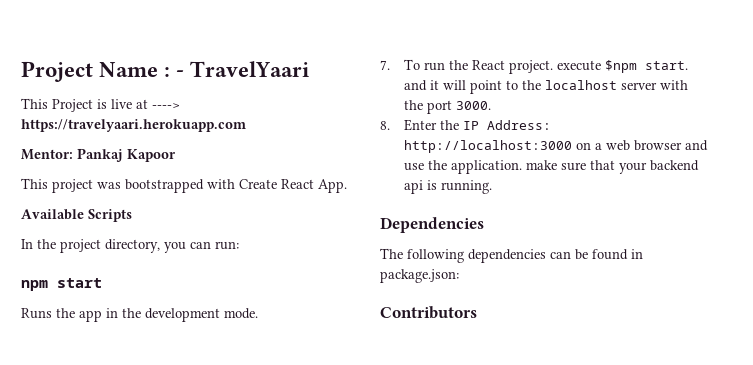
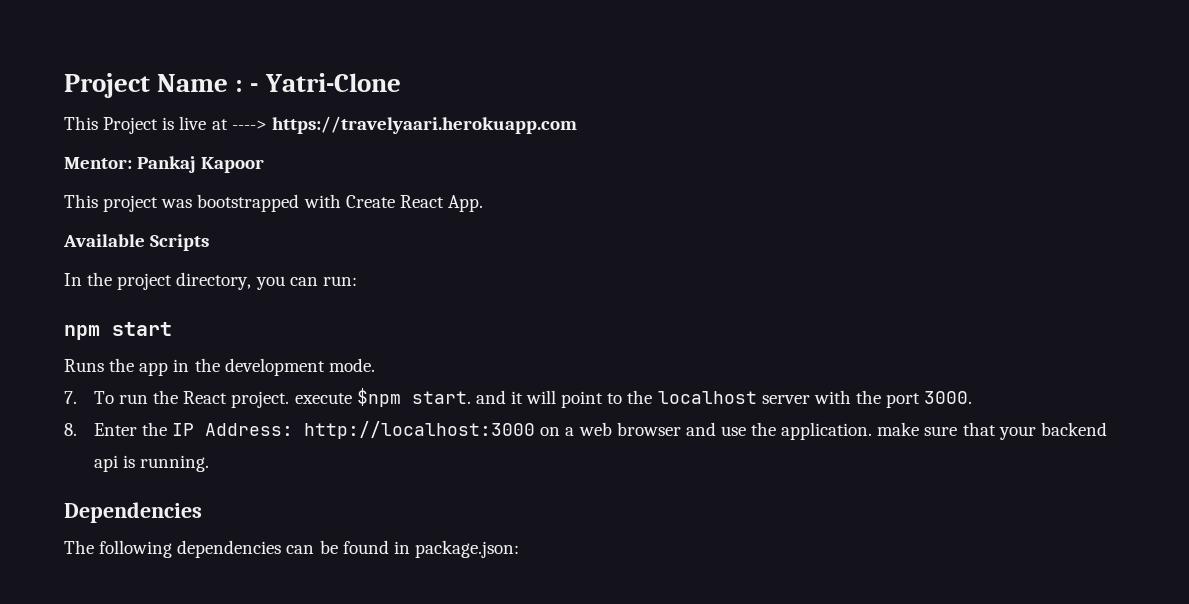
- Project Name : - TravelYaari
+ Project Name : - Yatri-Clone
- Contributors

